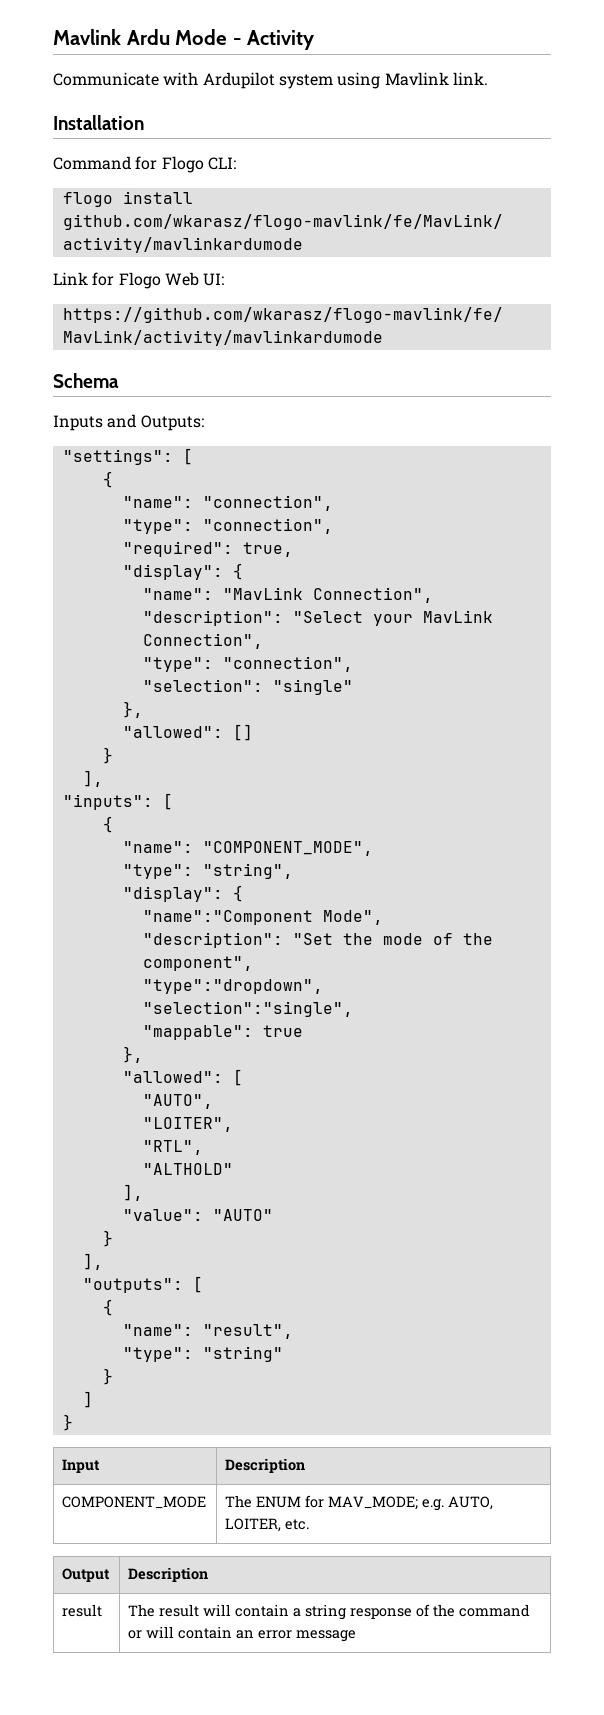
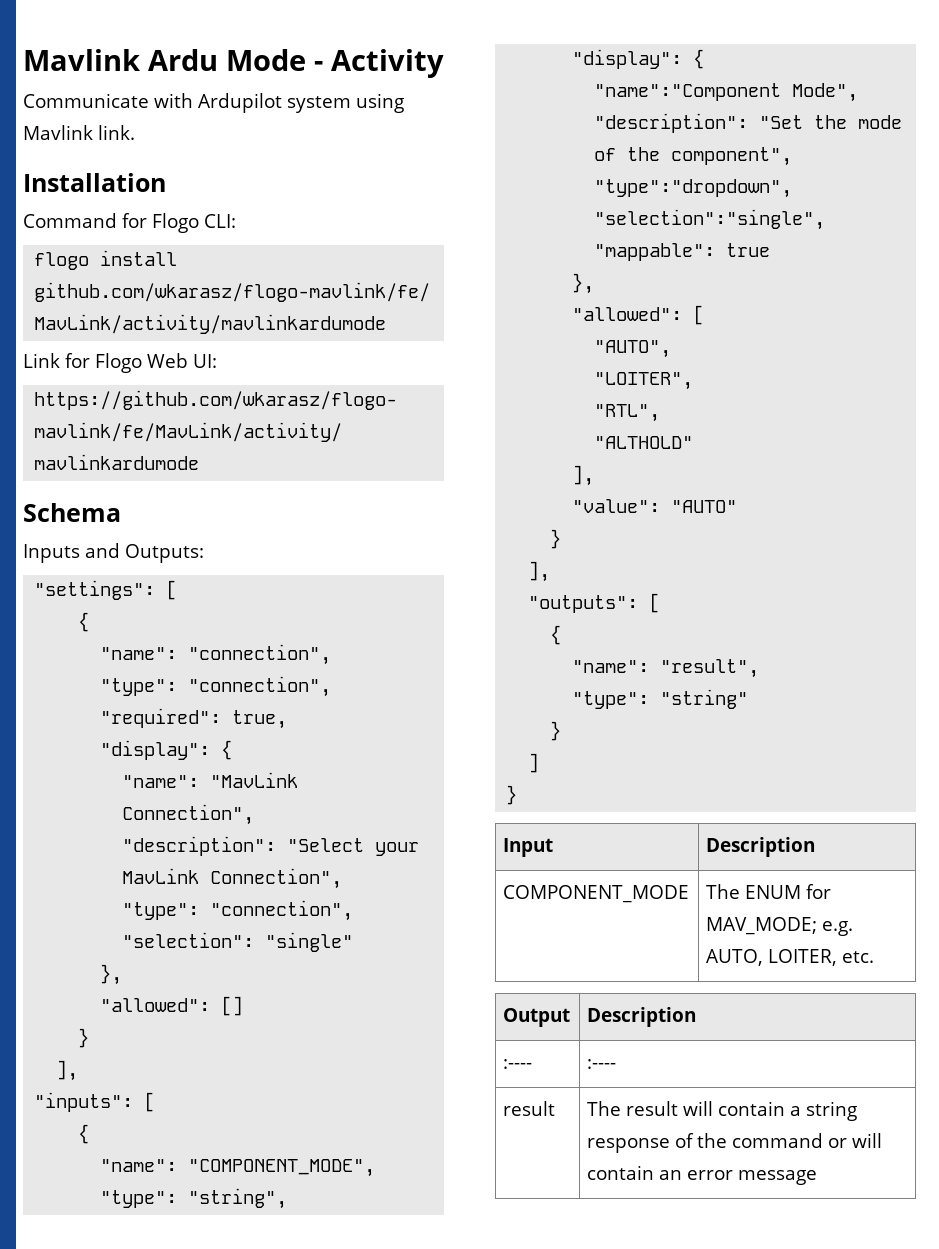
+ :---- | :----

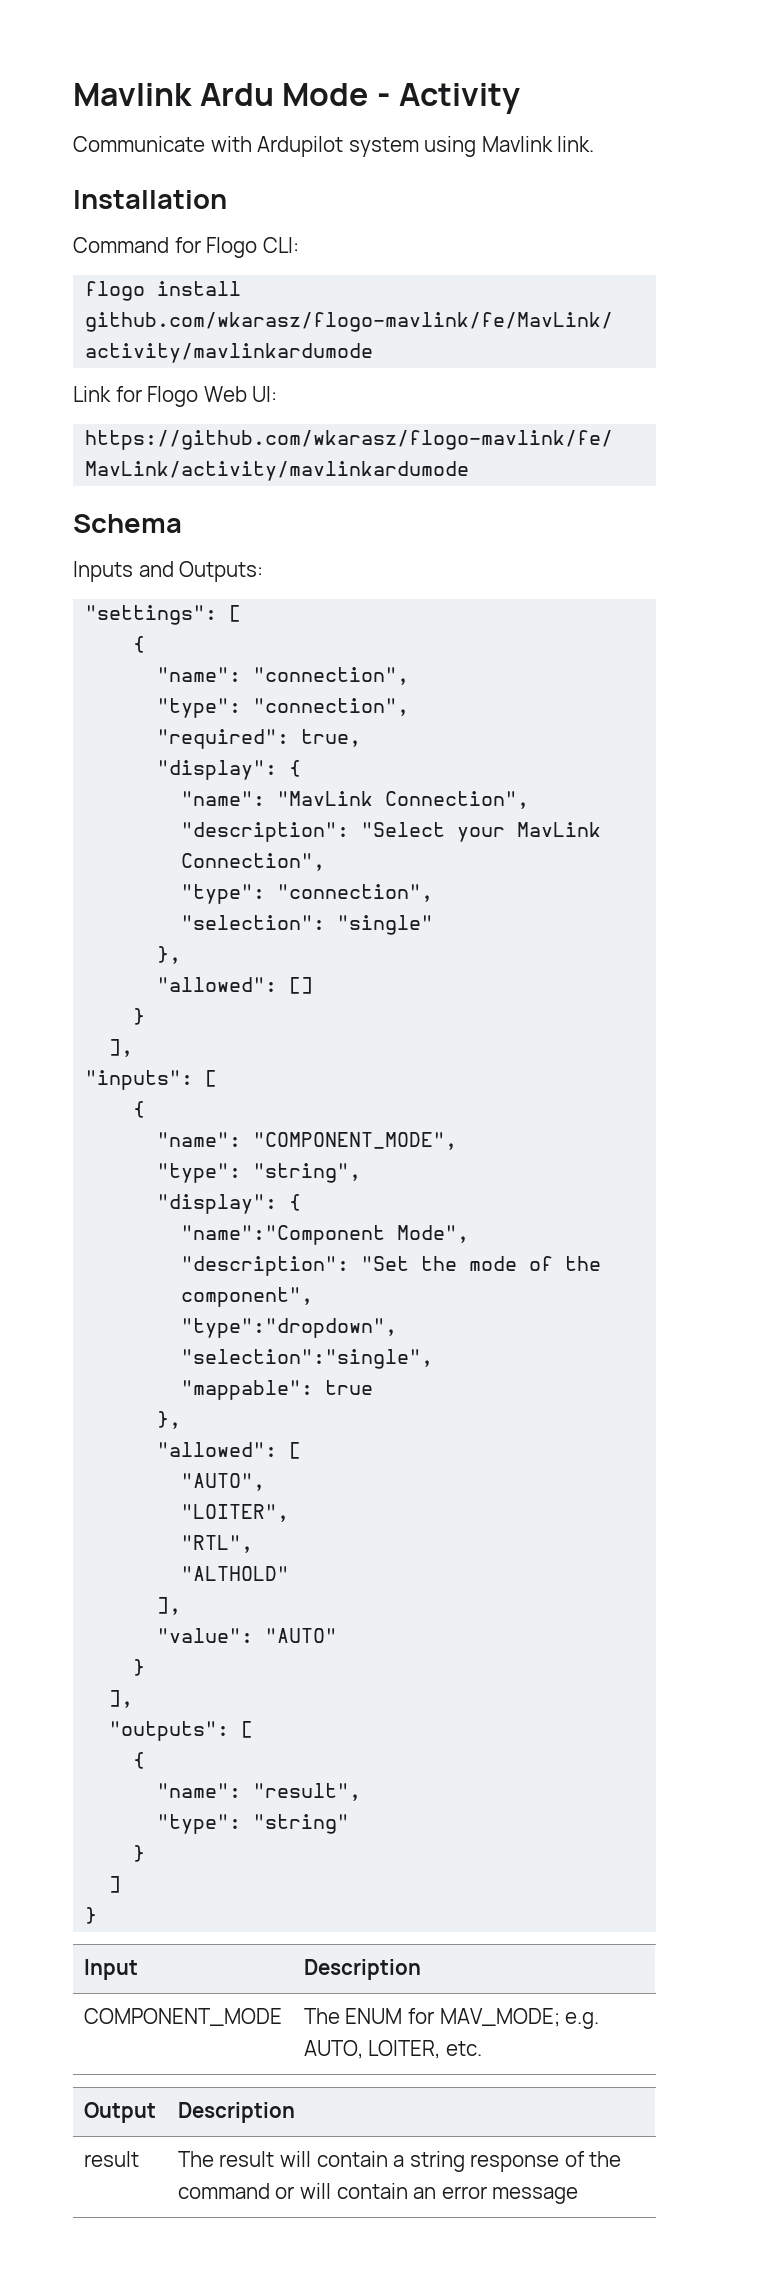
- :---- | :----

